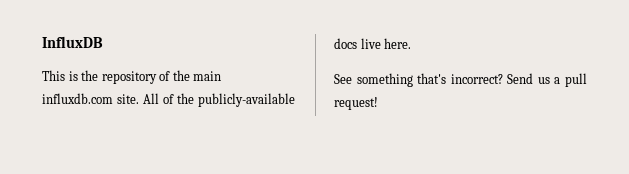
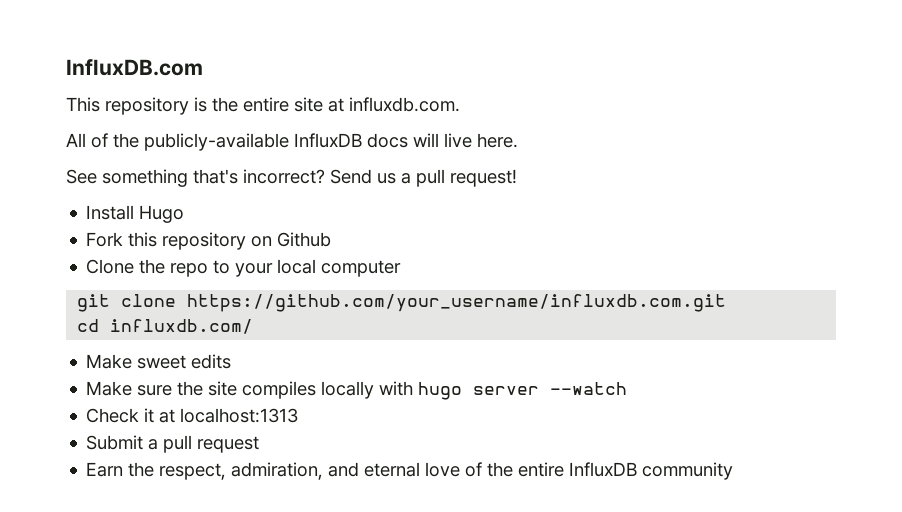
- InfluxDB
+ InfluxDB.com
- This is the repository of the main influxdb.com site. All of the publicly-available docs live here.
+ This repository is the entire site at influxdb.com.
+ All of the publicly-available InfluxDB docs will live here.
+ Install Hugo
+ Fork this repository on Github
+ Clone the repo to your local computer
+ git clone https://github.com/your_username/influxdb.com.git
+ cd influxdb.com/
+ Make sweet edits
+ Make sure the site compiles locally with hugo server --watch
+ Check it at localhost:1313
+ Submit a pull request
+ Earn the respect, admiration, and eternal love of the entire InfluxDB community

